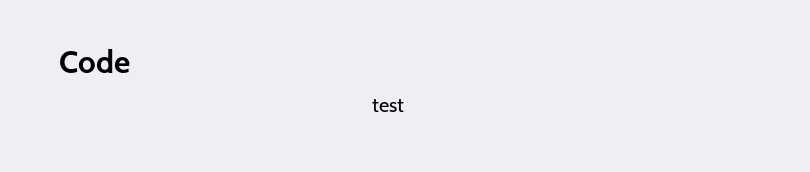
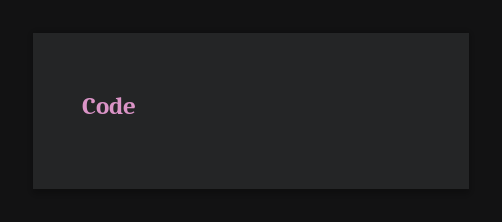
- test

